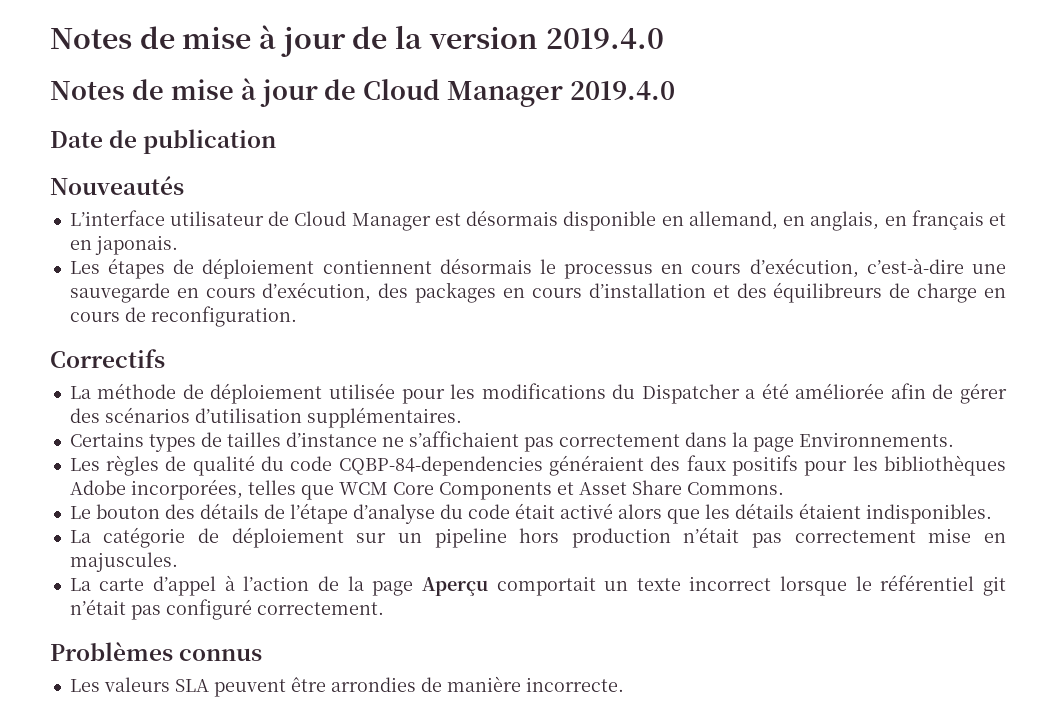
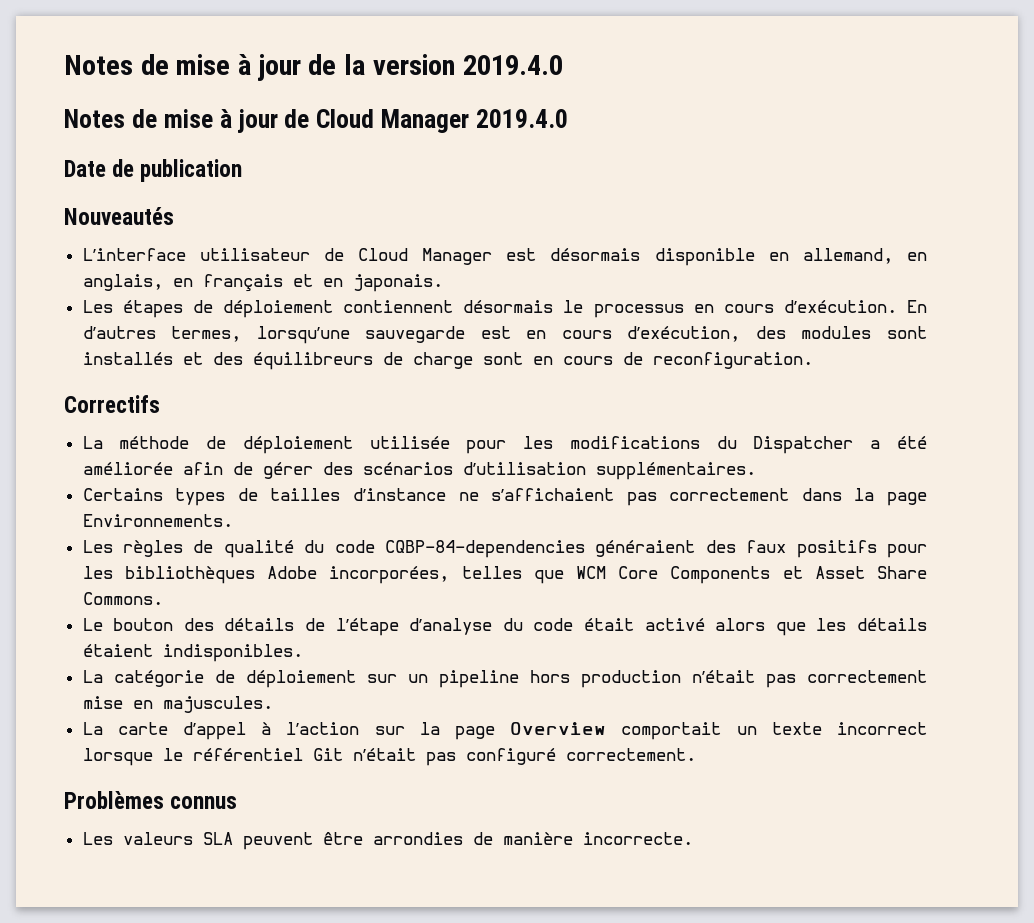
- Les étapes de déploiement contiennent désormais le processus en cours d’exécution, c’est-à-dire une sauvegarde en cours d’exécution, des packages en cours d’installation et des équilibreurs de charge en cours de reconfiguration.
+ Les étapes de déploiement contiennent désormais le processus en cours d’exécution. En d’autres termes, lorsqu’une sauvegarde est en cours d’exécution, des modules sont installés et des équilibreurs de charge sont en cours de reconfiguration.
- La carte d’appel à l’action de la page Aperçu comportait un texte incorrect lorsque le référentiel git n’était pas configuré correctement.
+ La carte d’appel à l’action sur la page Overview comportait un texte incorrect lorsque le référentiel Git n’était pas configuré correctement.

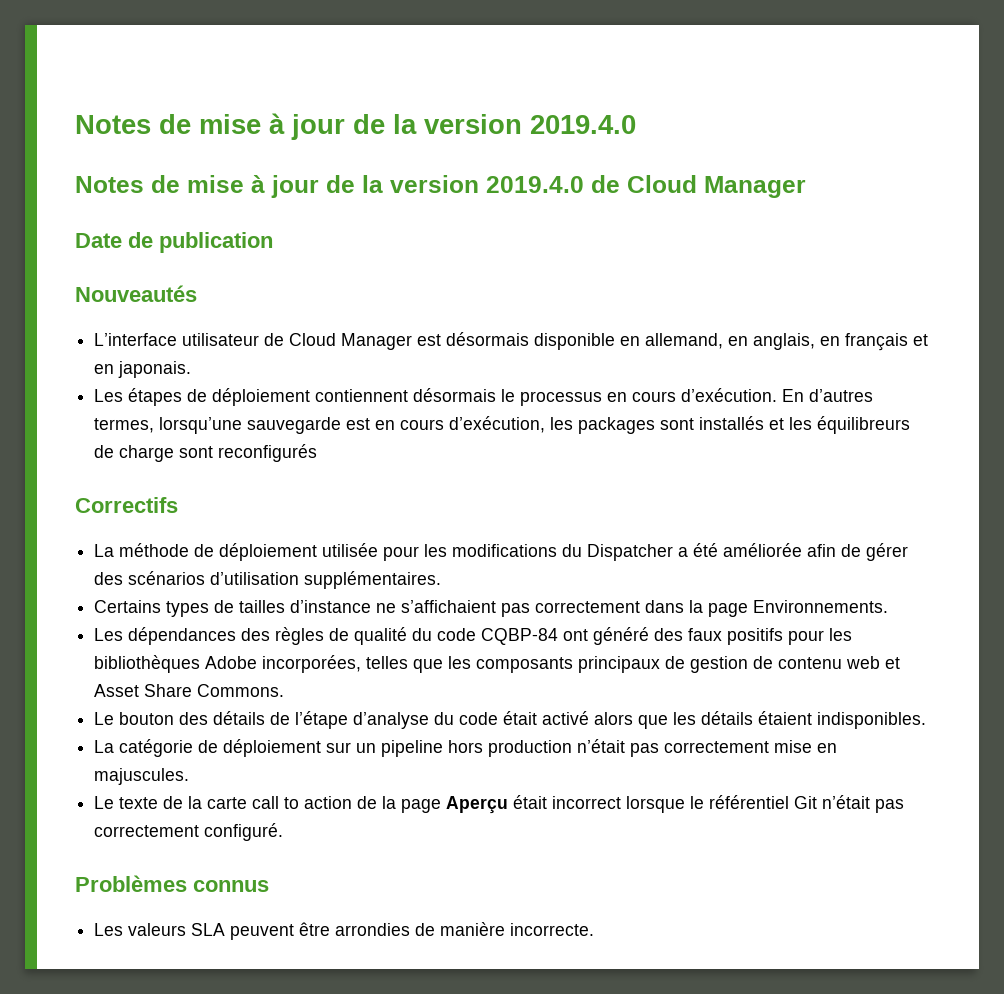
- Notes de mise à jour de Cloud Manager 2019.4.0
+ Notes de mise à jour de la version 2019.4.0 de Cloud Manager
- En d’autres termes, lorsqu’une sauvegarde est en cours d’exécution, des modules sont installés et des équilibreurs de charge sont en cours de reconfiguration.
+ En d’autres termes, lorsqu’une sauvegarde est en cours d’exécution, les packages sont installés et les équilibreurs de charge sont reconfigurés
- Les règles de qualité du code CQBP-84-dependencies généraient des faux positifs pour les bibliothèques Adobe incorporées, telles que WCM Core Components et Asset Share Commons.
+ Les dépendances des règles de qualité du code CQBP-84 ont généré des faux positifs pour les bibliothèques Adobe incorporées, telles que les composants principaux de gestion de contenu web et Asset Share Commons.
- La carte d’appel à l’action sur la page Overview comportait un texte incorrect lorsque le référentiel Git n’était pas configuré correctement.
+ Le texte de la carte call to action de la page Aperçu était incorrect lorsque le référentiel Git n’était pas correctement configuré.

